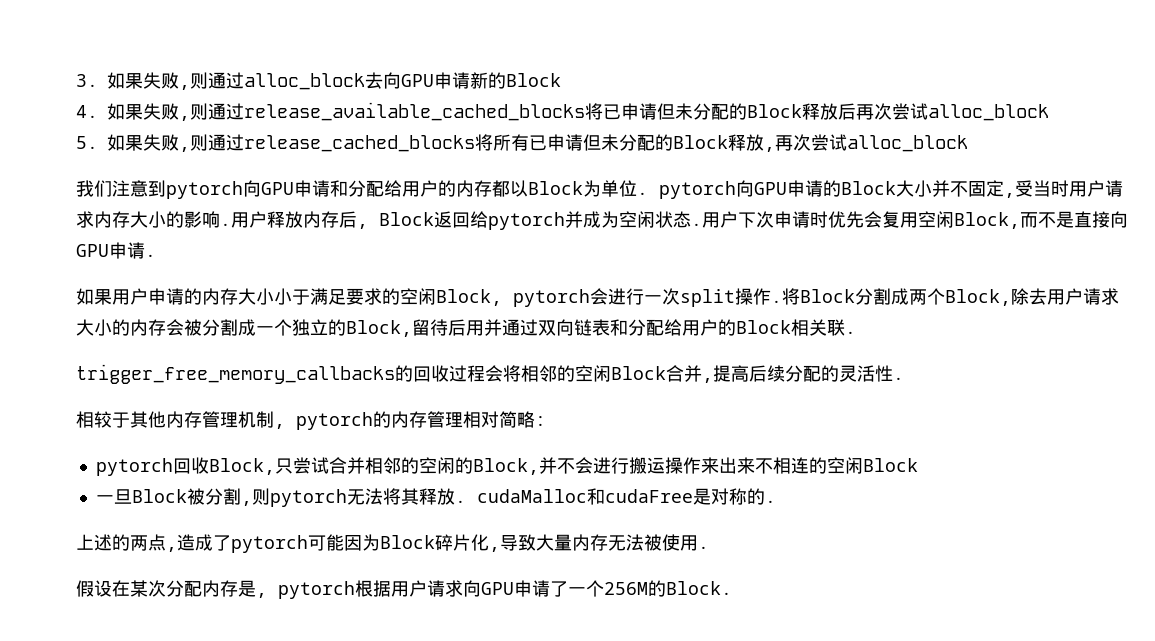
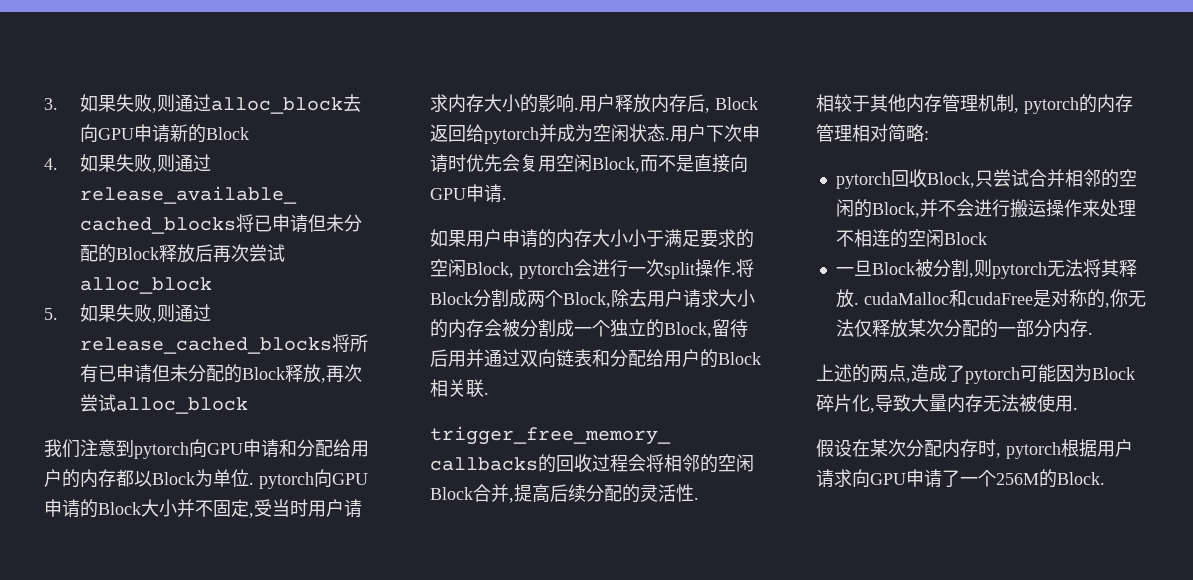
- pytorch回收Block,只尝试合并相邻的空闲的Block,并不会进行搬运操作来出来不相连的空闲Block
+ pytorch回收Block,只尝试合并相邻的空闲的Block,并不会进行搬运操作来处理不相连的空闲Block
- 一旦Block被分割,则pytorch无法将其释放. cudaMalloc和cudaFree是对称的.
+ 一旦Block被分割,则pytorch无法将其释放. cudaMalloc和cudaFree是对称的,你无法仅释放某次分配的一部分内存.
- 假设在某次分配内存是, pytorch根据用户请求向GPU申请了一个256M的Block.
+ 假设在某次分配内存时, pytorch根据用户请求向GPU申请了一个256M的Block.

